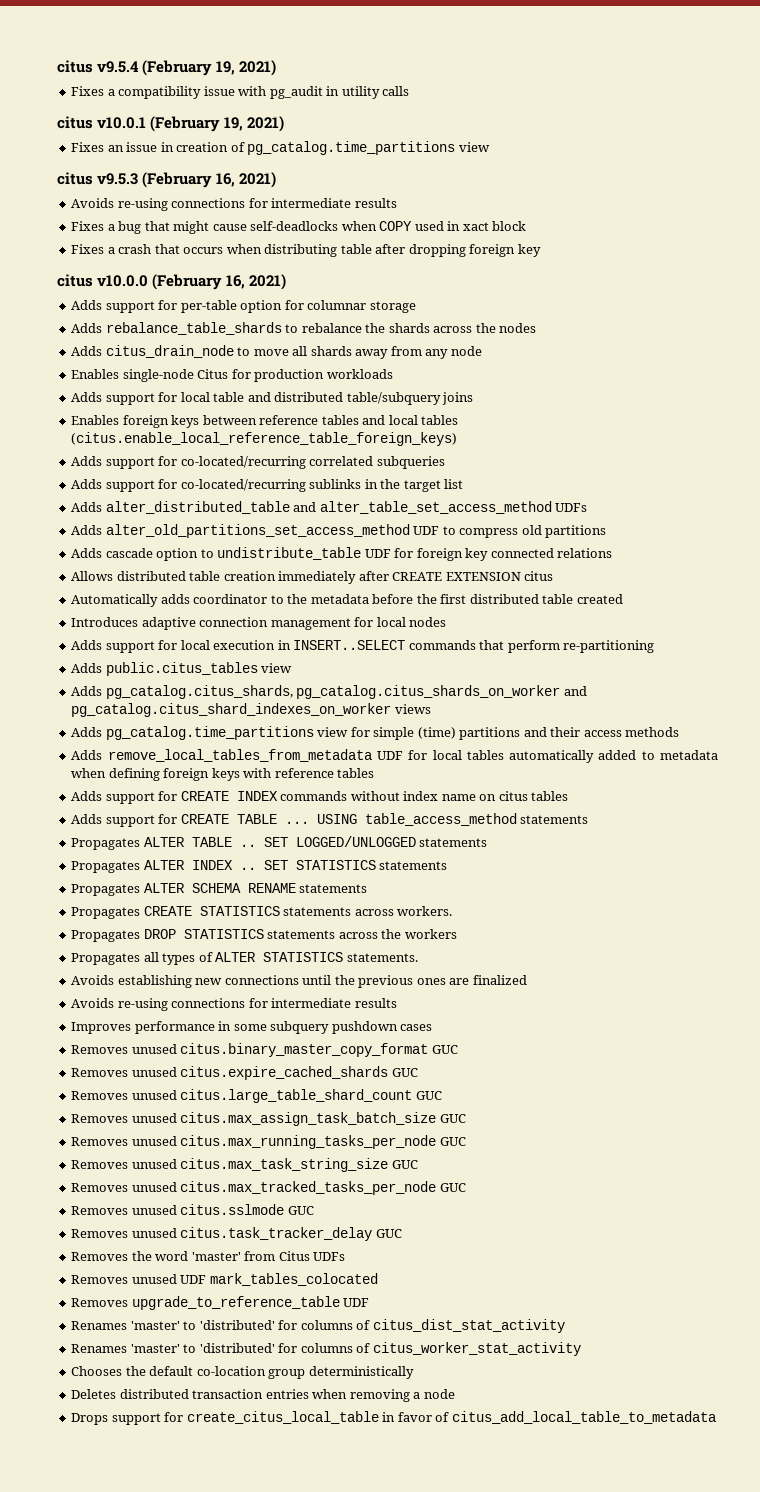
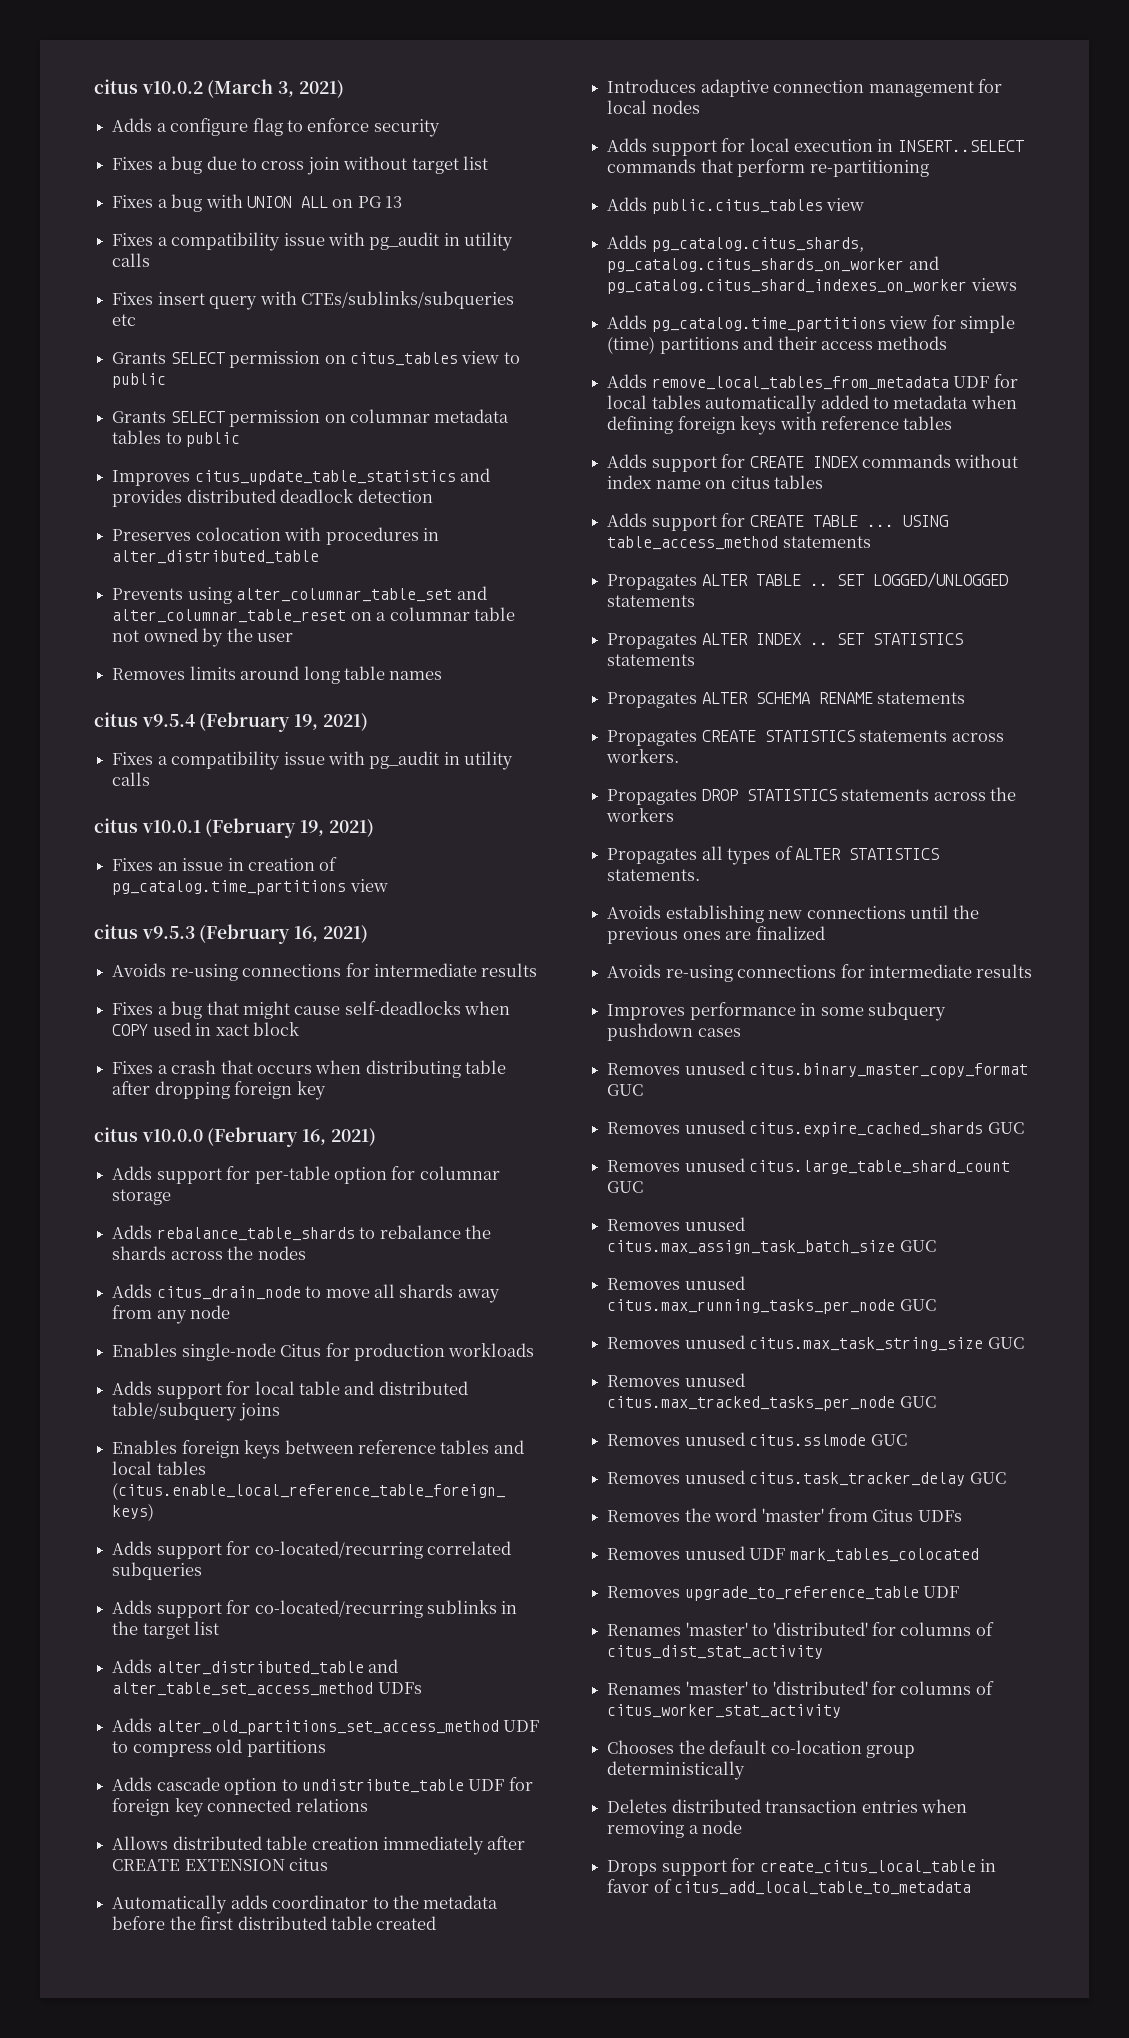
+ citus v10.0.2 (March 3, 2021)
+ Adds a configure flag to enforce security
+ Fixes a bug due to cross join without target list
+ Fixes a bug with UNION ALL on PG 13
+ Fixes a compatibility issue with pg_audit in utility calls
+ Fixes insert query with CTEs/sublinks/subqueries etc
+ Grants SELECT permission on citus_tables view to public
+ Grants SELECT permission on columnar metadata tables to public
+ Improves citus_update_table_statistics and provides distributed deadlock detection
+ Preserves colocation with procedures in alter_distributed_table
+ Prevents using alter_columnar_table_set and alter_columnar_table_reset on a columnar table not owned by the user
+ Removes limits around long table names

